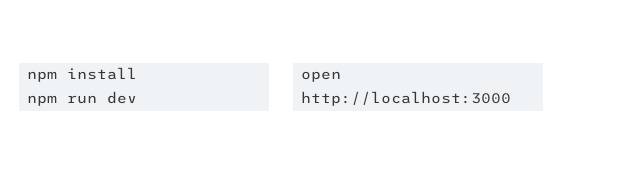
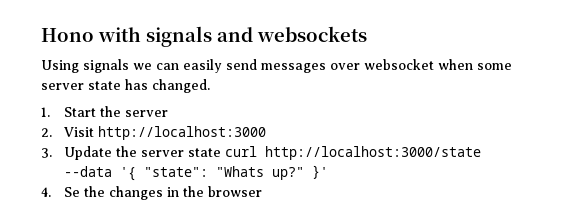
- npm install
- npm run dev
- open http://localhost:3000
+ Hono with signals and websockets
+ Using signals we can easily send messages over websocket when some server state has changed.
+ 1. Start the server
+ 2. Visit http://localhost:3000
+ 3. Update the server state curl http://localhost:3000/state --data '{ "state": "Whats up?" }'
+ 4. Se the changes in the browser

